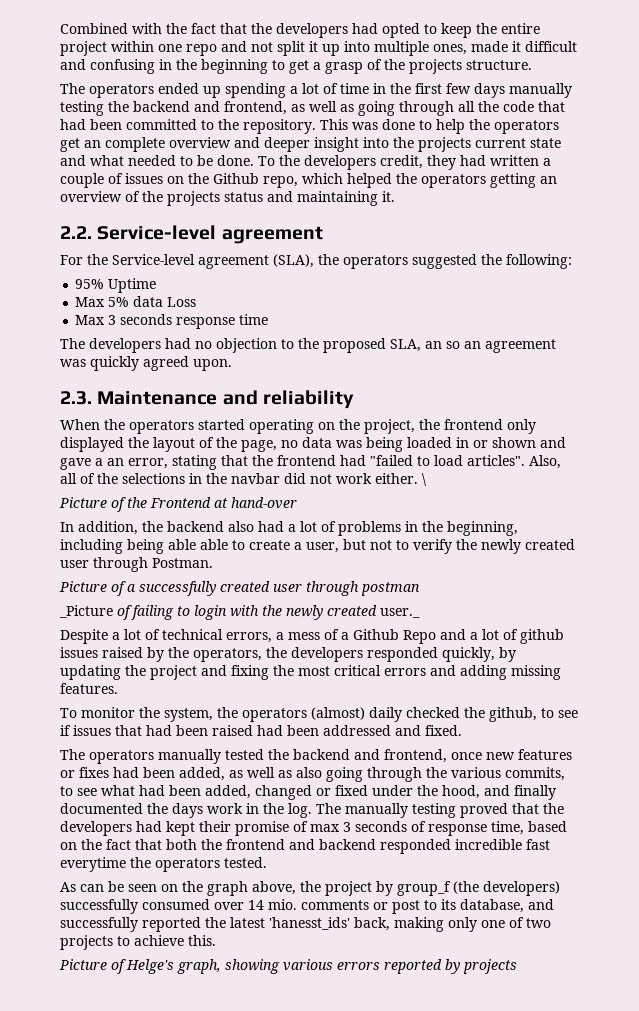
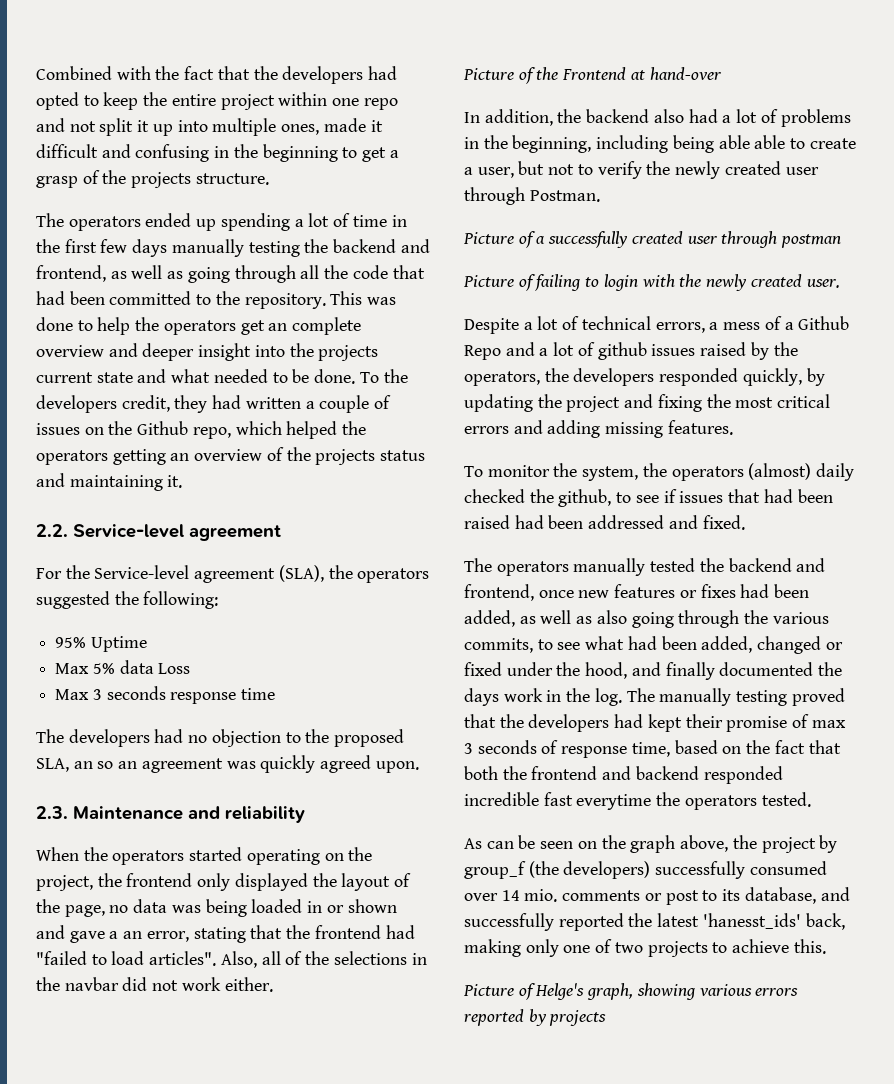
- \
- _Picture of failing to login with the newly created user._
+ Picture of failing to login with the newly created user.

